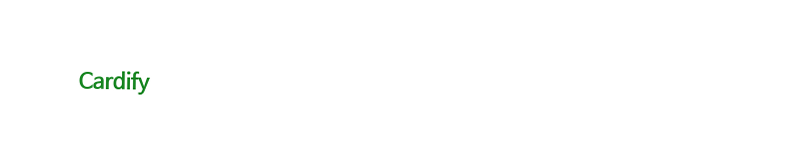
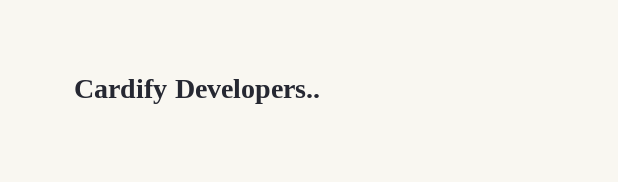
- Cardify
+ Cardify Developers..

